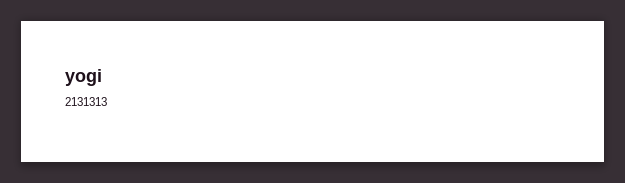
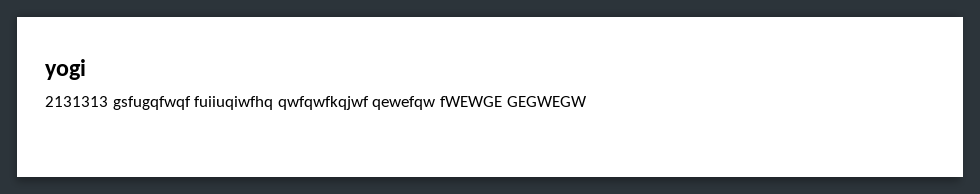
- 2131313
+ 2131313 gsfugqfwqf fuiiuqiwfhq qwfqwfkqjwf qewefqw fWEWGE GEGWEGW

